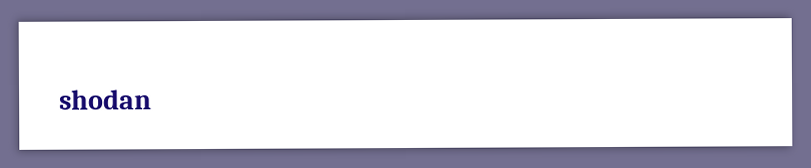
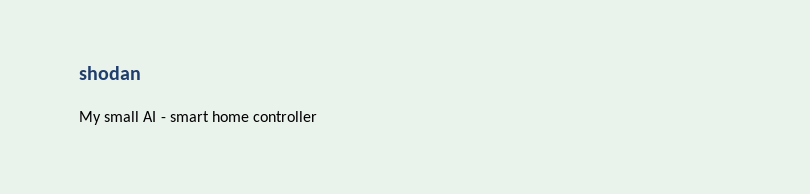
+ My small AI - smart home controller

